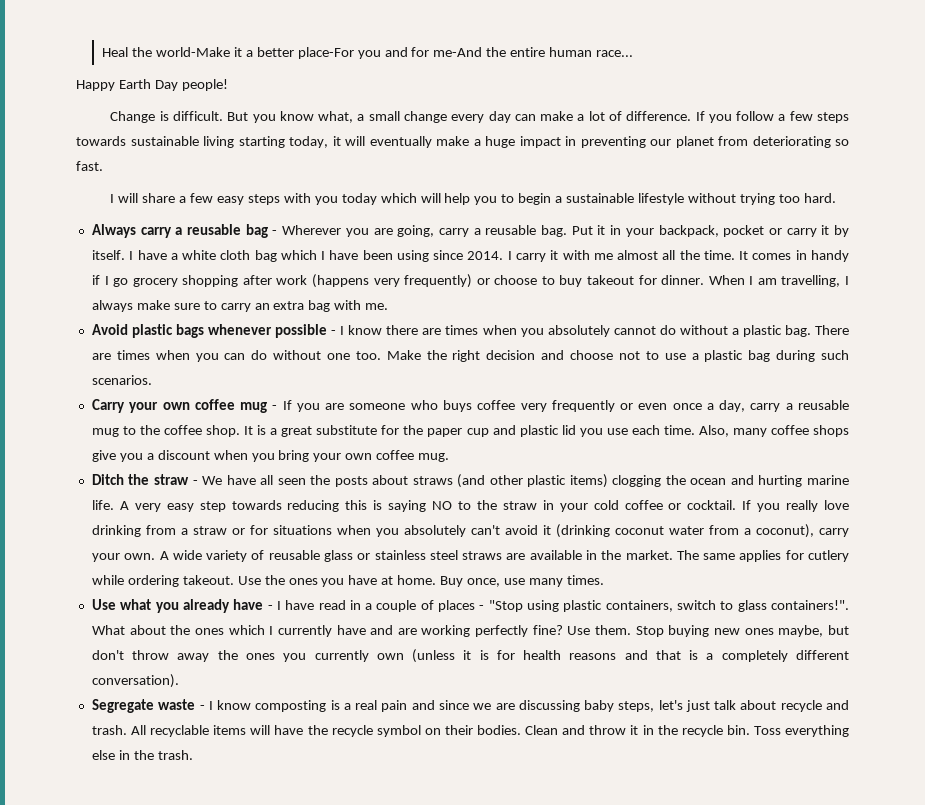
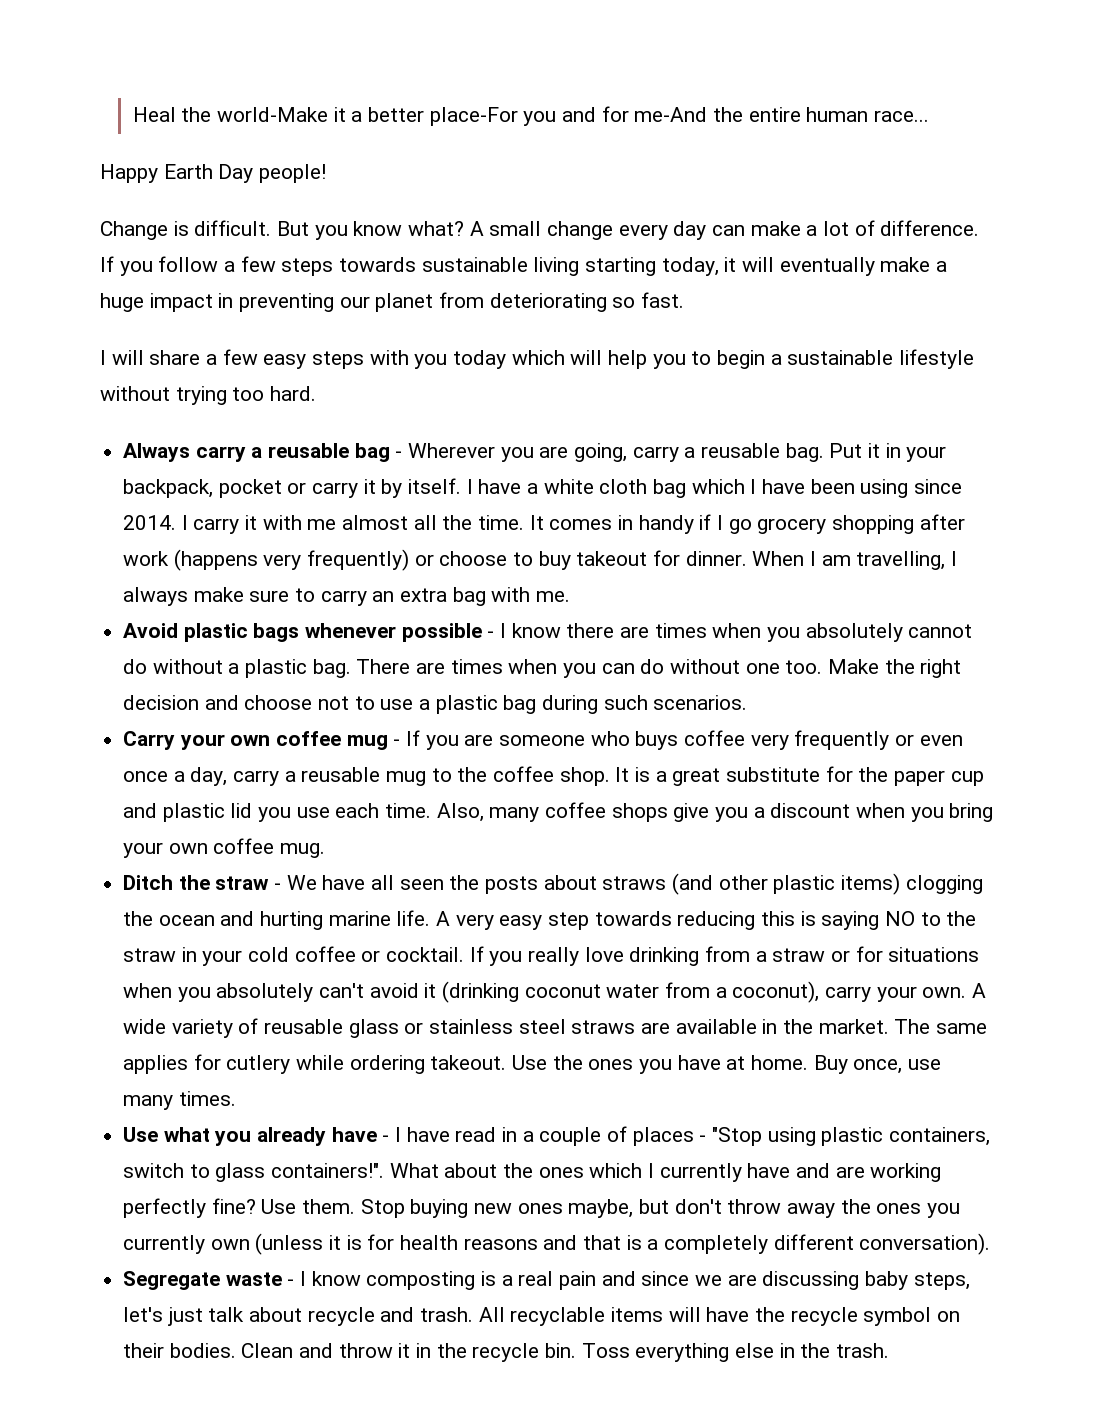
- But you know what, a small change every day can make a lot of difference.
+ But you know what? A small change every day can make a lot of difference.

